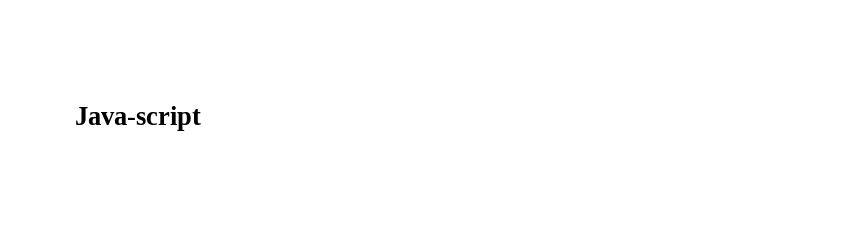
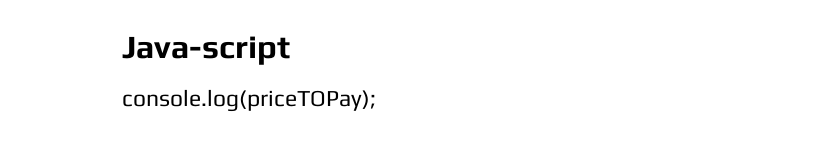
+ console.log(priceTOPay);

